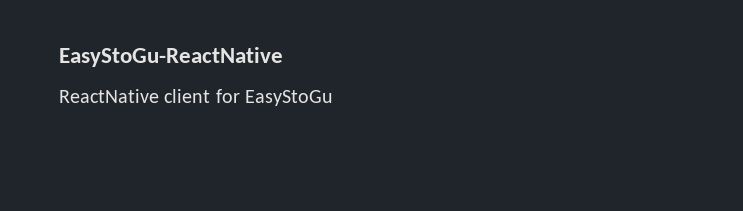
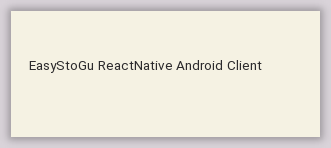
- EasyStoGu-ReactNative
- ReactNative client for EasyStoGu
+ EasyStoGu ReactNative Android Client

